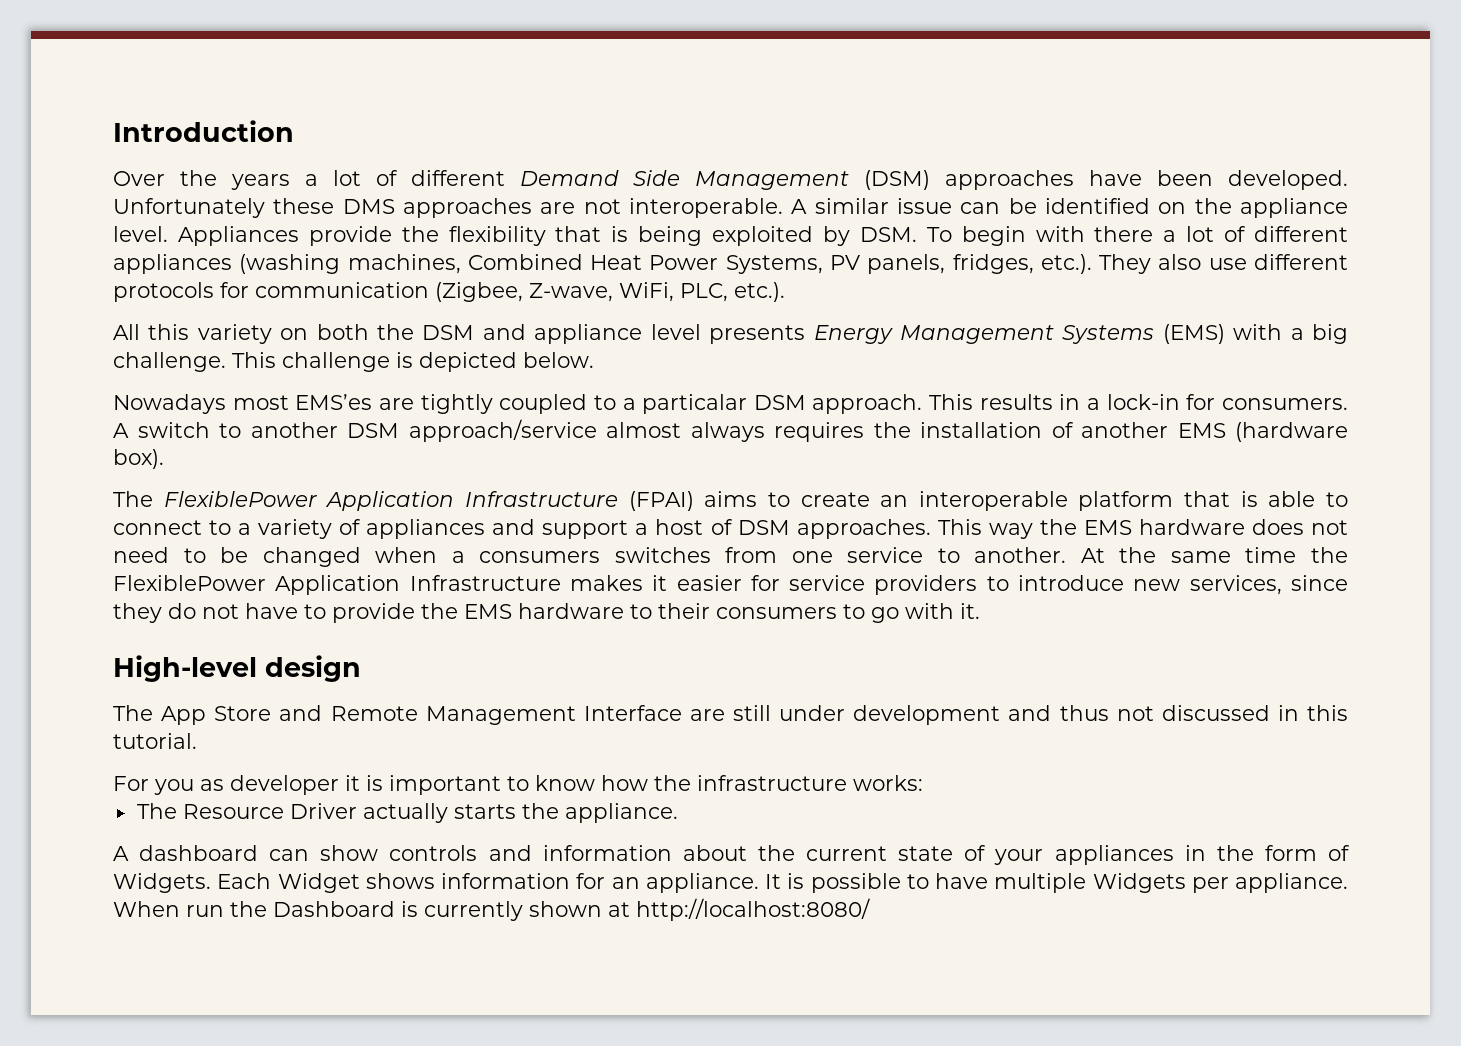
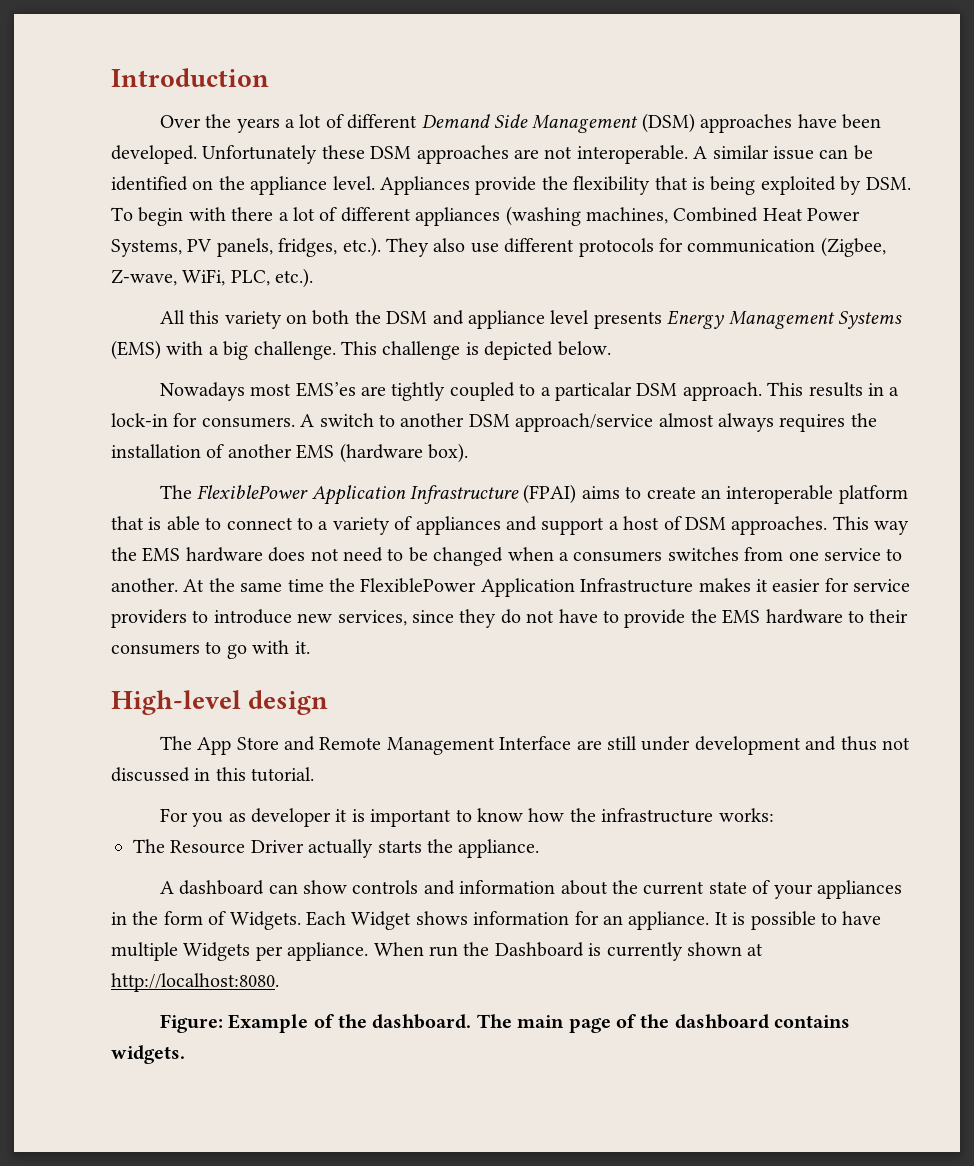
- Unfortunately these DMS approaches are not interoperable.
+ Unfortunately these DSM approaches are not interoperable.
- When run the Dashboard is currently shown at http://localhost:8080/
+ When run the Dashboard is currently shown at http://localhost:8080.
+ Figure: Example of the dashboard. The main page of the dashboard contains widgets.

